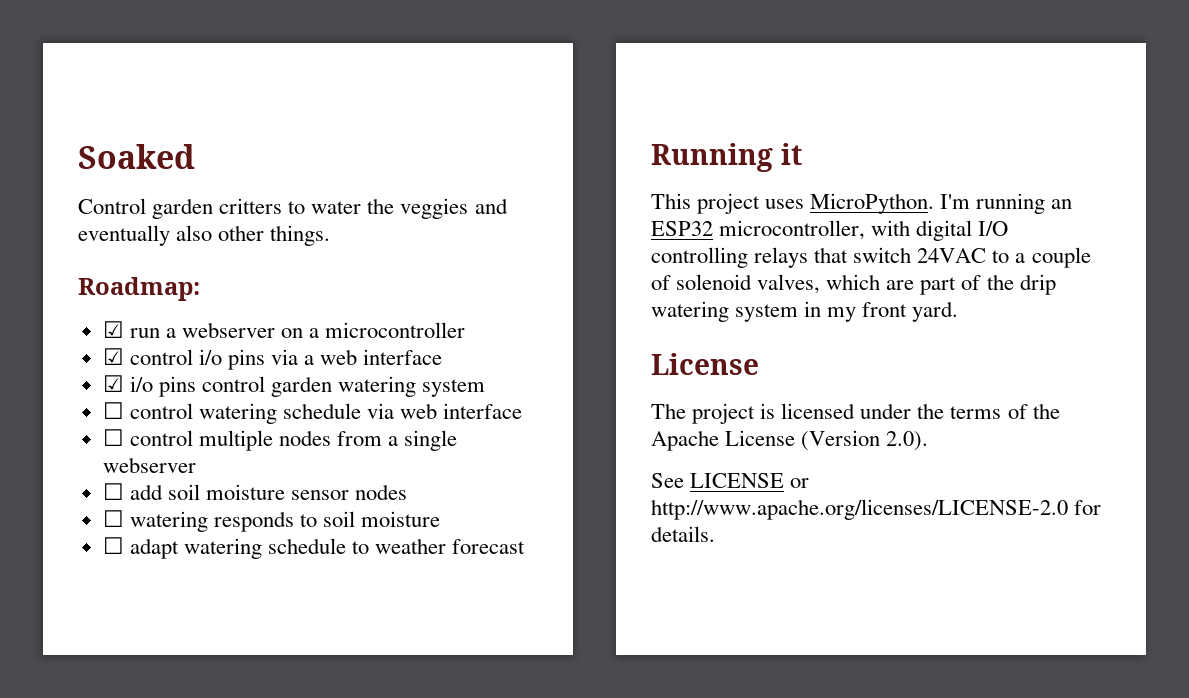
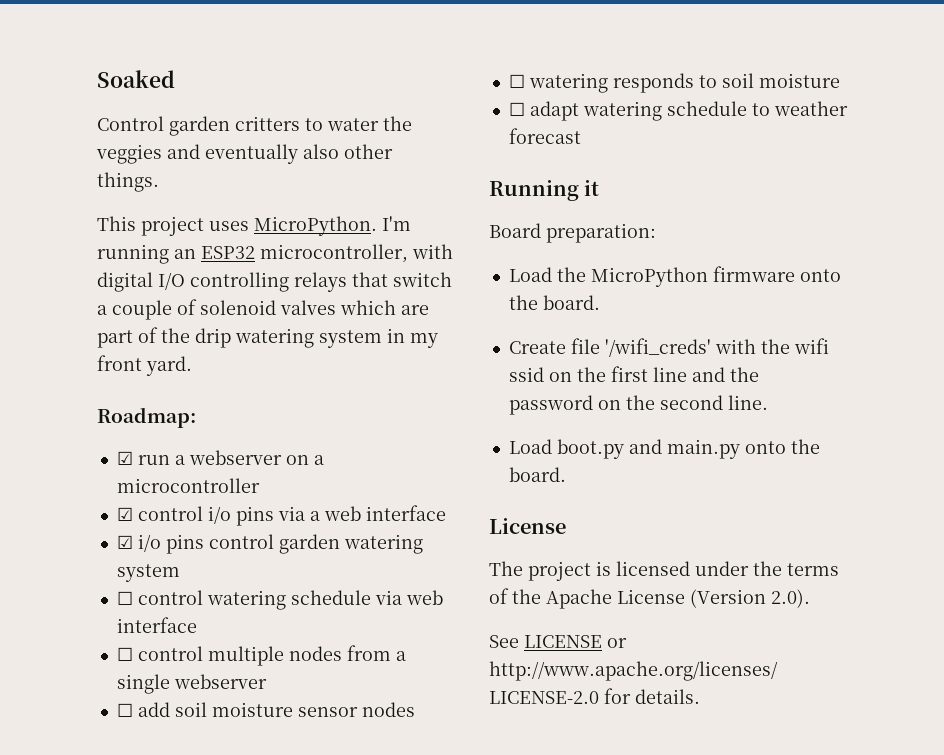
+ This project uses MicroPython. I'm running an ESP32 microcontroller, with digital I/O controlling relays that switch a couple of solenoid valves which are part of the drip watering system in my front yard.
- This project uses MicroPython. I'm running an ESP32 microcontroller, with digital I/O controlling relays that switch 24VAC to a couple of solenoid valves, which are part of the drip watering system in my front yard.
+ Board preparation:
+ Load the MicroPython firmware onto the board.
+ Create file '/wifi_creds' with the wifi ssid on the first line and the password on the second line.
+ Load boot.py and main.py onto the board.

